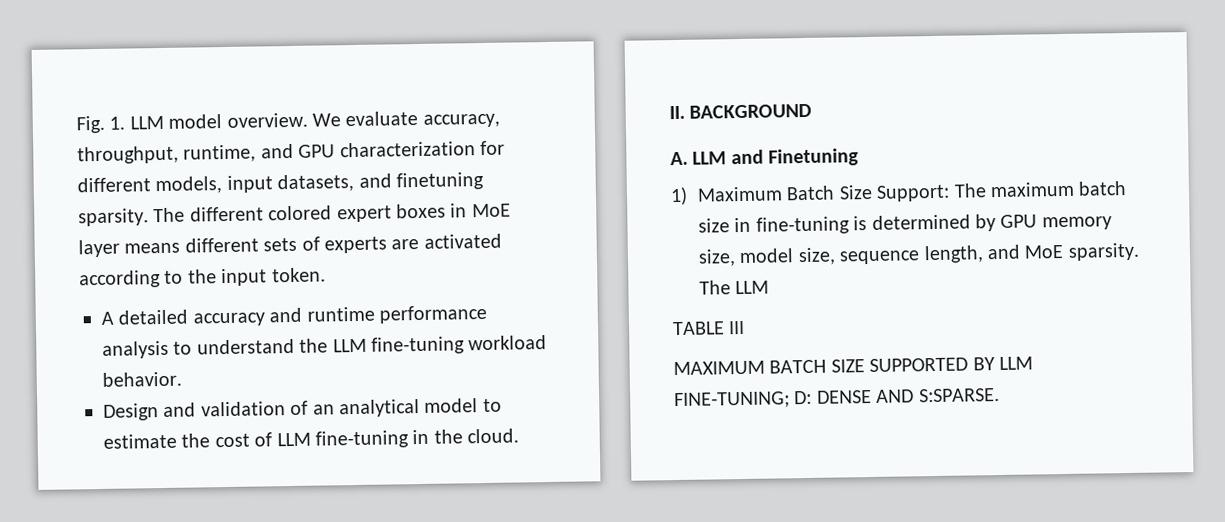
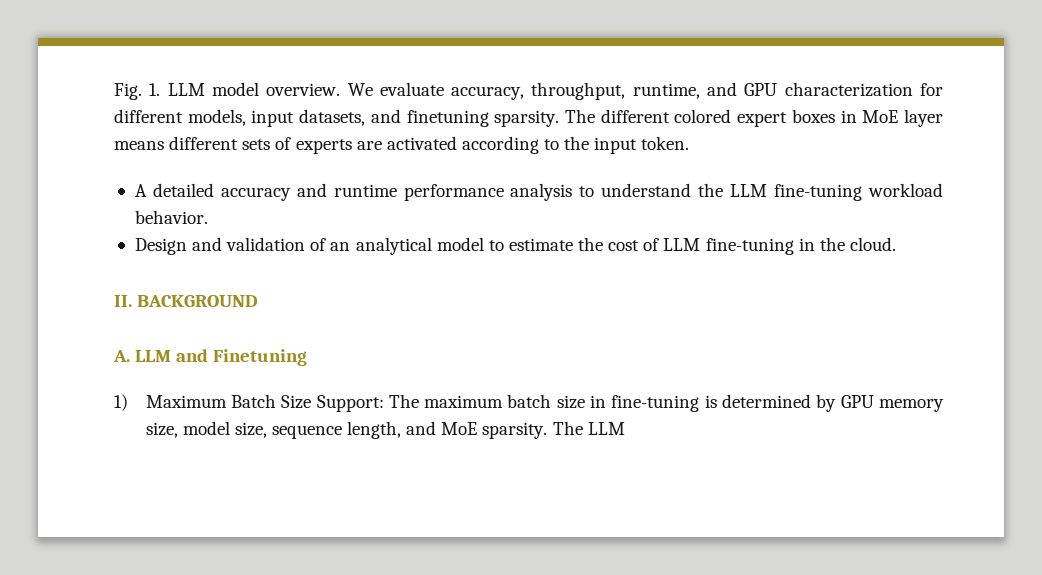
- TABLE III
- MAXIMUM BATCH SIZE SUPPORTED BY LLM FINE-TUNING; D: DENSE AND S:SPARSE.

